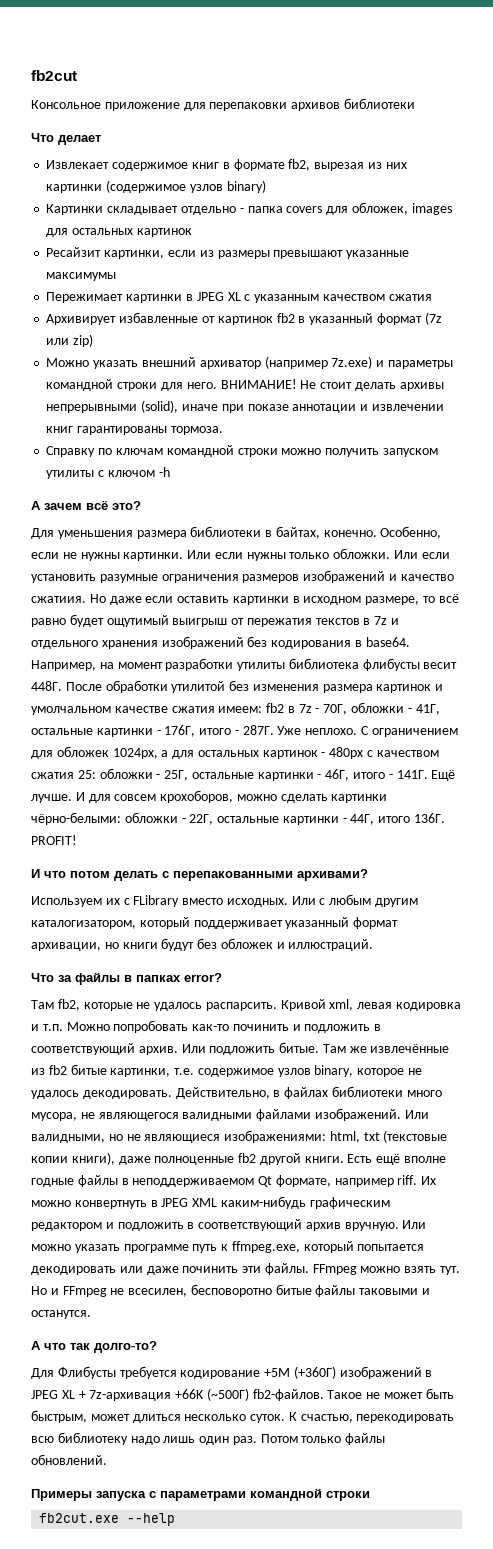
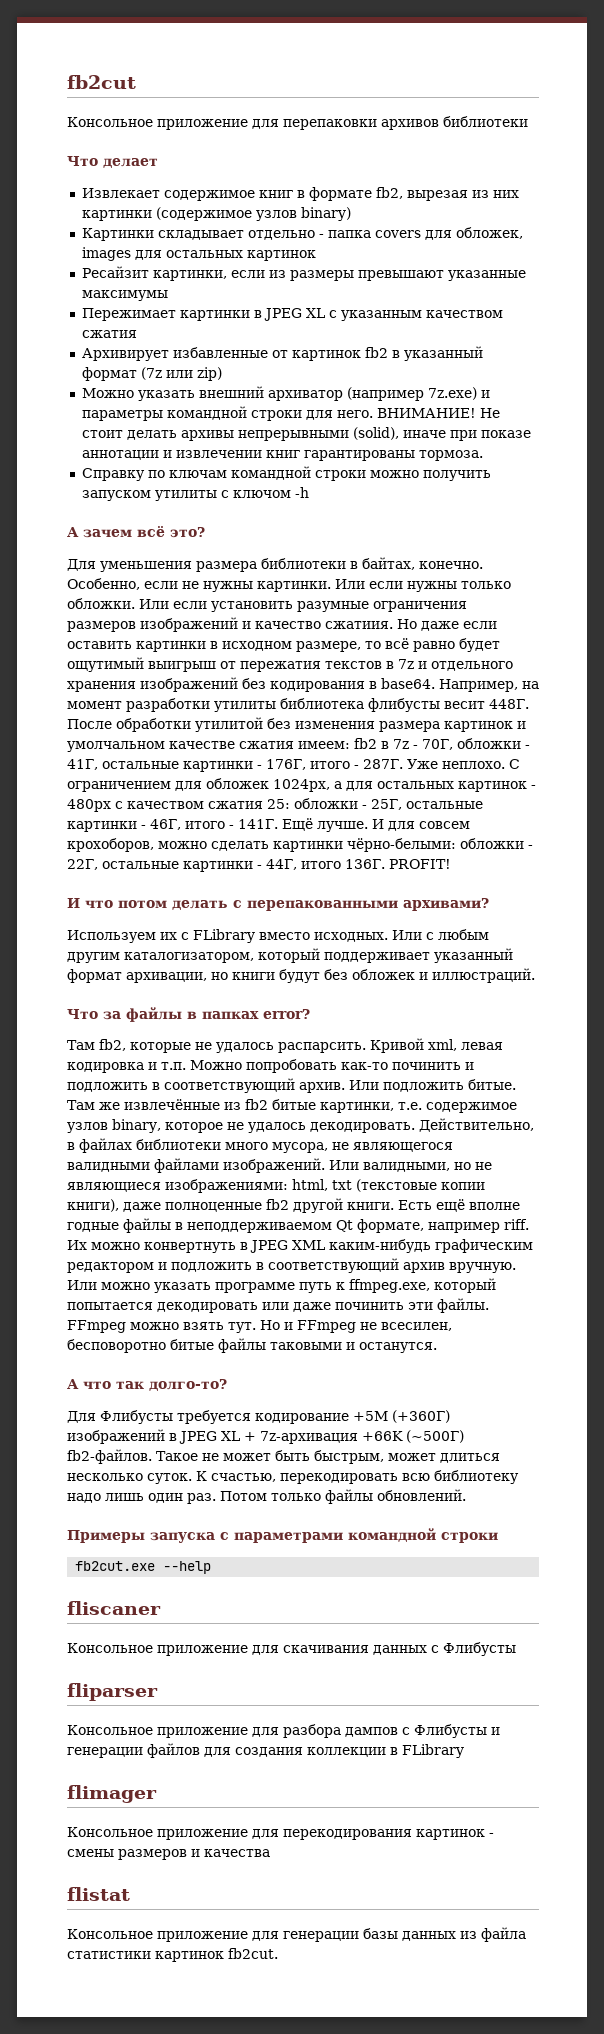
+ fliscaner
+ Консольное приложение для скачивания данных с Флибусты
+ fliparser
+ Консольное приложение для разбора дампов с Флибусты и генерации файлов для создания коллекции в FLibrary
+ flimager
+ Консольное приложение для перекодирования картинок - смены размеров и качества
+ flistat
+ Консольное приложение для генерации базы данных из файла статистики картинок fb2cut.

